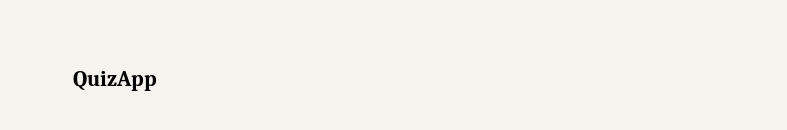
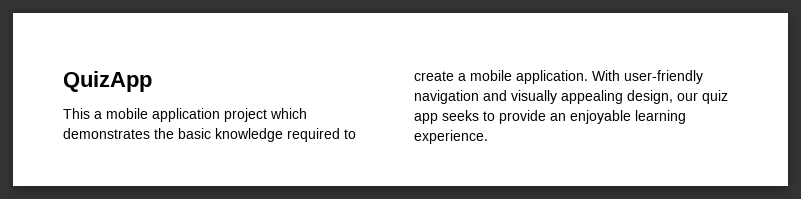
+ This a mobile application project which demonstrates the basic knowledge required to create a mobile application. With user-friendly navigation and visually appealing design, our quiz app seeks to provide an enjoyable learning experience.

